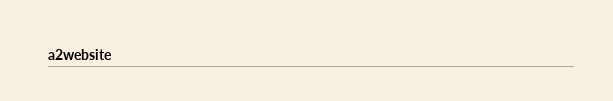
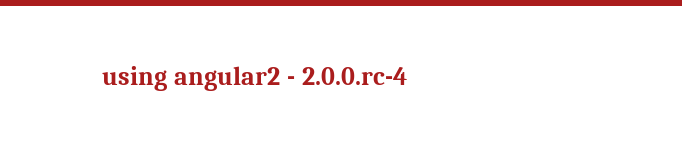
- a2website
+ using angular2 - 2.0.0.rc-4

